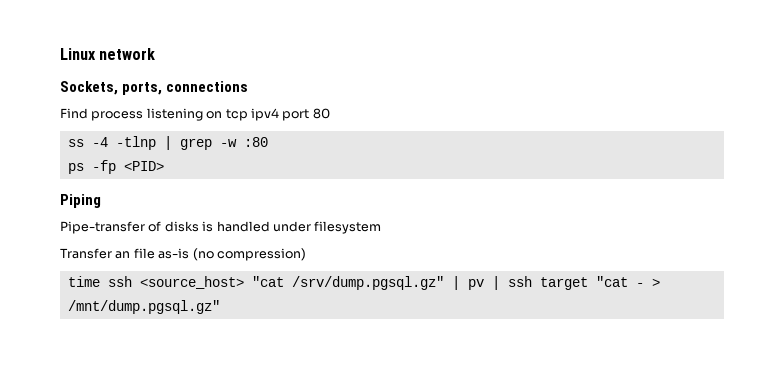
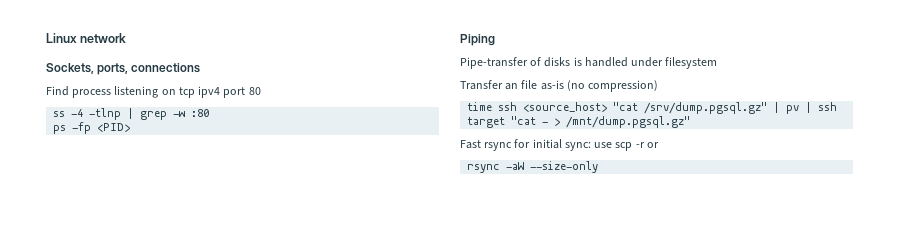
+ Fast rsync for initial sync: use scp -r or
+ rsync -aW --size-only

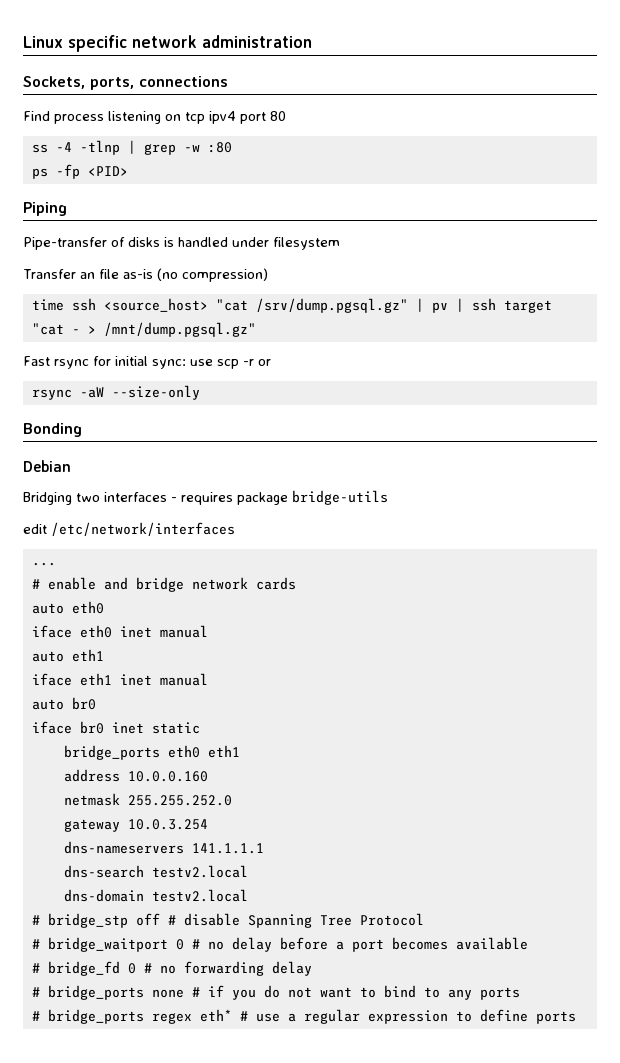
- Linux network
+ Linux specific network administration
+ Bonding
+ Debian
+ Bridging two interfaces - requires package bridge-utils
+ edit /etc/network/interfaces
+ ...
+ # enable and bridge network cards
+ auto eth0
+ iface eth0 inet manual
+ auto eth1
+ iface eth1 inet manual
+ auto br0
+ iface br0 inet static
+ bridge_ports eth0 eth1
+ address 10.0.0.160
+ netmask 255.255.252.0
+ gateway 10.0.3.254
+ dns-nameservers 141.1.1.1
+ dns-search testv2.local
+ dns-domain testv2.local
+ # bridge_stp off # disable Spanning Tree Protocol
+ # bridge_waitport 0 # no delay before a port becomes available
+ # bridge_fd 0 # no forwarding delay
+ # bridge_ports none # if you do not want to bind to any ports
+ # bridge_ports regex eth* # use a regular expression to define ports

